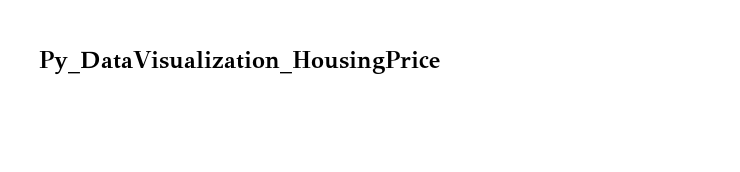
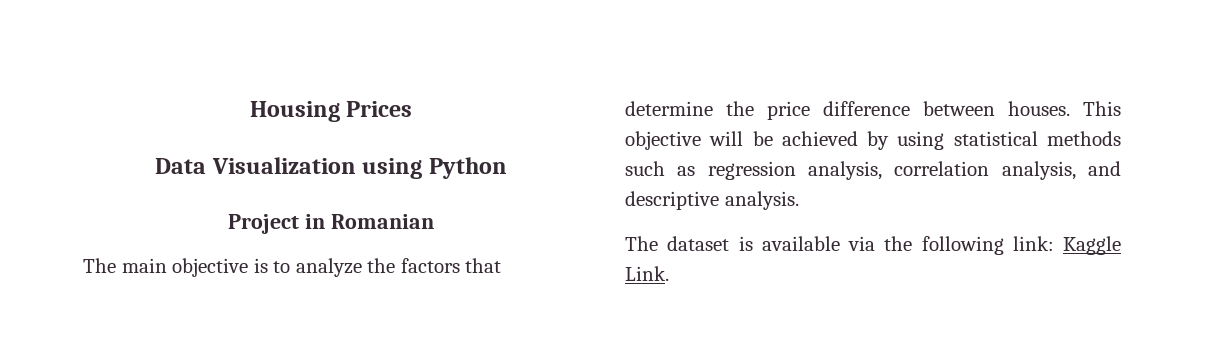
- Py_DataVisualization_HousingPrice
+ Housing Prices
+ Data Visualization using Python
+ Project in Romanian
+ The main objective is to analyze the factors that determine the price difference between houses. This objective will be achieved by using statistical methods such as regression analysis, correlation analysis, and descriptive analysis.
+ The dataset is available via the following link: Kaggle Link.

